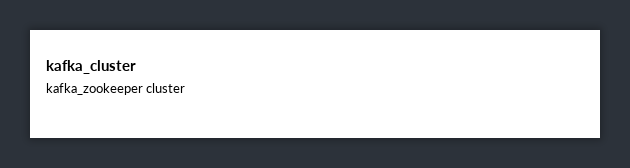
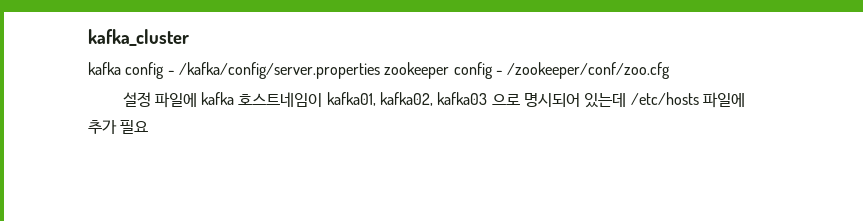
- kafka_zookeeper cluster
+ kafka config - /kafka/config/server.properties zookeeper config - /zookeeper/conf/zoo.cfg
+ 설정 파일에 kafka 호스트네임이 kafka01, kafka02, kafka03 으로 명시되어 있는데 /etc/hosts 파일에 추가 필요

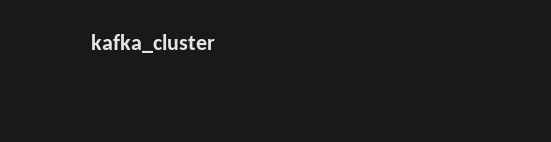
- kafka config - /kafka/config/server.properties zookeeper config - /zookeeper/conf/zoo.cfg
- 설정 파일에 kafka 호스트네임이 kafka01, kafka02, kafka03 으로 명시되어 있는데 /etc/hosts 파일에 추가 필요

